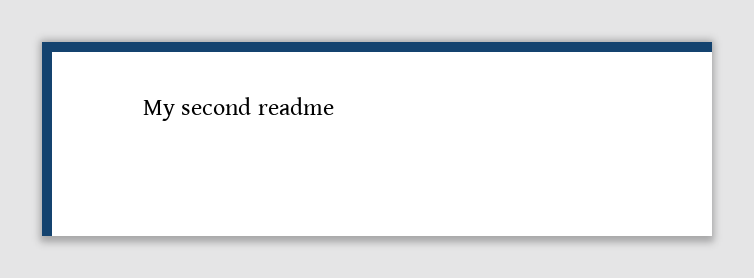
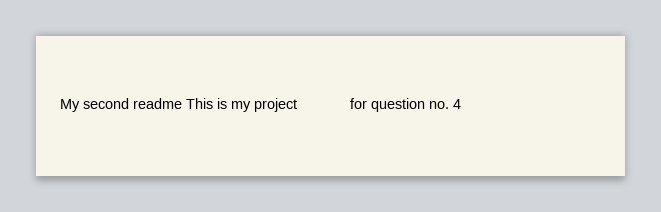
- My second readme
+ My second readme This is my project for question no. 4

